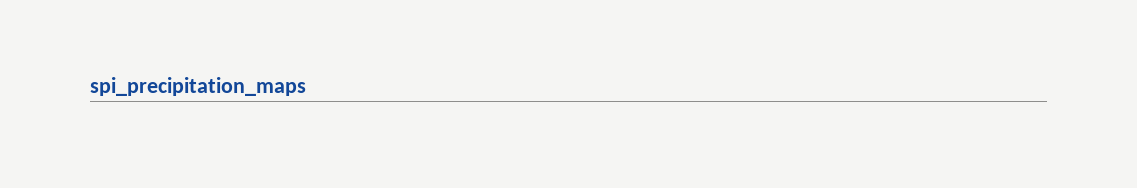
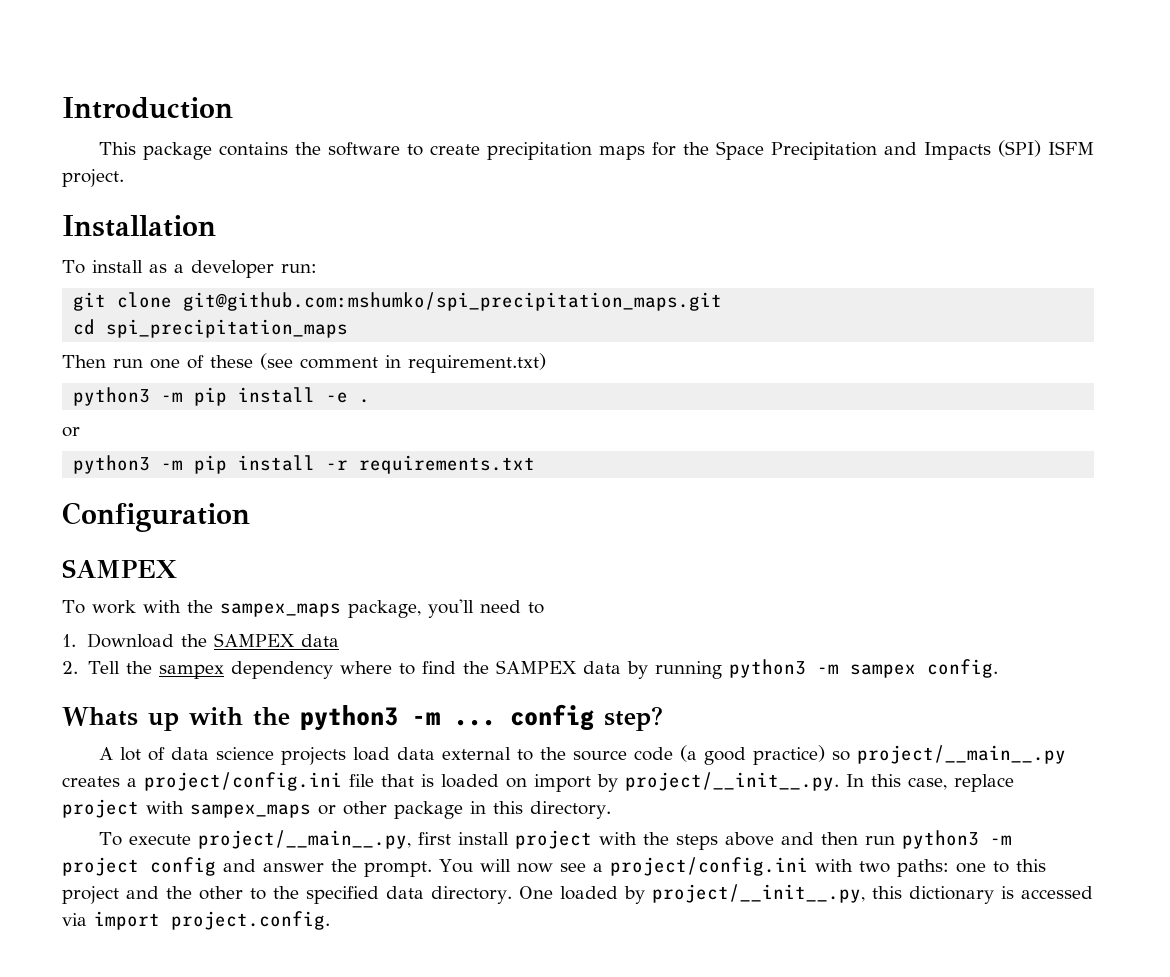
- spi_precipitation_maps
+ Introduction
+ This package contains the software to create precipitation maps for the Space Precipitation and Impacts (SPI) ISFM project.
+ Installation
+ To install as a developer run:
+ git clone git@github.com:mshumko/spi_precipitation_maps.git
+ cd spi_precipitation_maps
+ Then run one of these (see comment in requirement.txt)
+ python3 -m pip install -e .
+ or
+ python3 -m pip install -r requirements.txt
+ Configuration
+ SAMPEX
+ To work with the sampex_maps package, you'll need to
+ 1. Download the SAMPEX data
+ 2. Tell the sampex dependency where to find the SAMPEX data by running python3 -m sampex config.
+ Whats up with the python3 -m ... config step?
+ A lot of data science projects load data external to the source code (a good practice) so project/__main__.py creates a project/config.ini file that is loaded on import by project/__init__.py. In this case, replace project with sampex_maps or other package in this directory.
+ To execute project/__main__.py, first install project with the steps above and then run python3 -m project config and answer the prompt. You will now see a project/config.ini with two paths: one to this project and the other to the specified data directory. One loaded by project/__init__.py, this dictionary is accessed via import project.config.

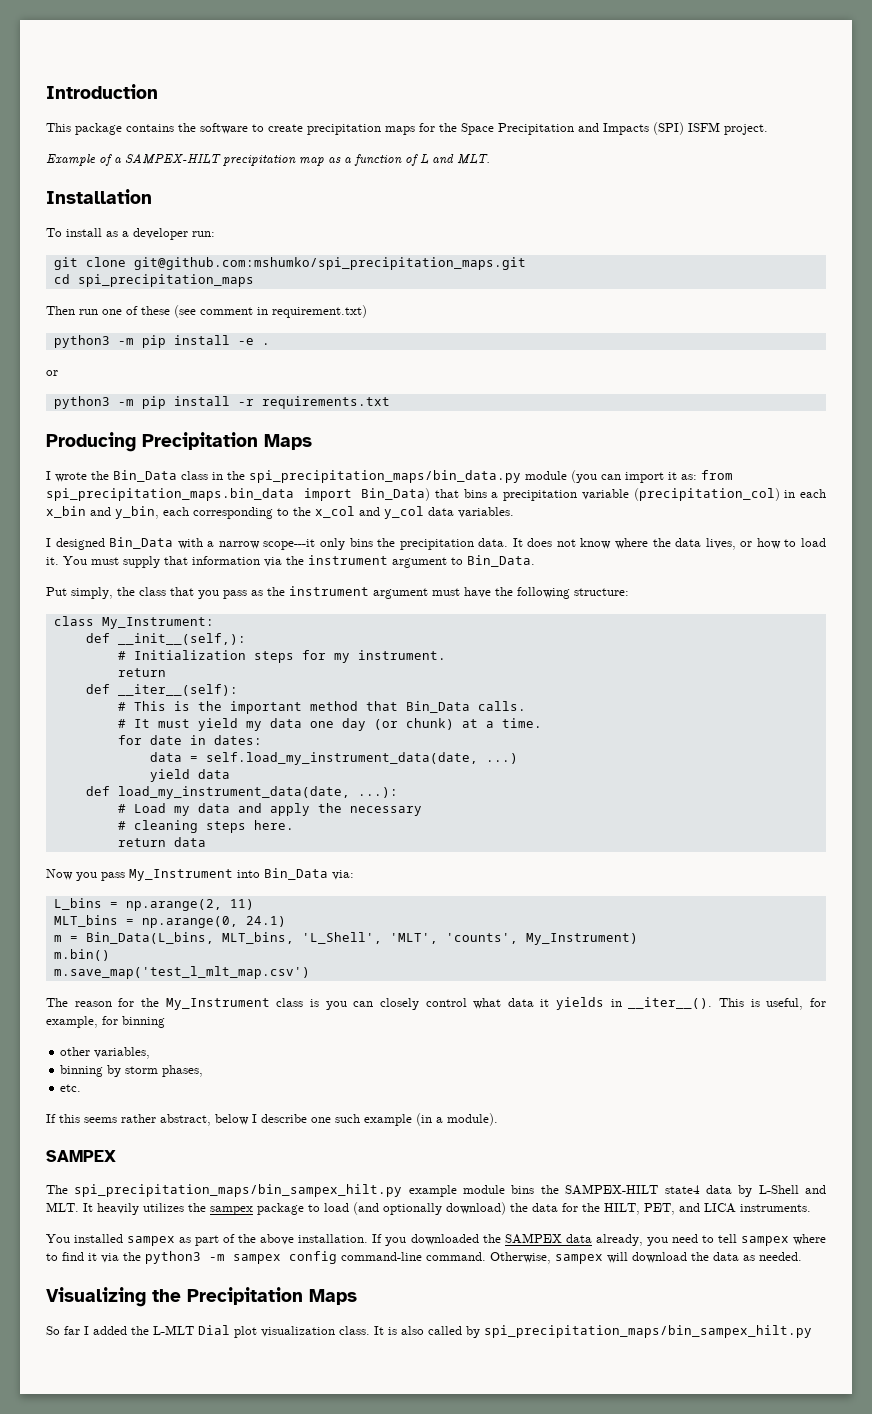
+ Example of a SAMPEX-HILT precipitation map as a function of L and MLT.
- Configuration
+ Producing Precipitation Maps
+ I wrote the Bin_Data class in the spi_precipitation_maps/bin_data.py module (you can import it as: from spi_precipitation_maps.bin_data import Bin_Data) that bins a precipitation variable (precipitation_col) in each x_bin and y_bin, each corresponding to the x_col and y_col data variables.
+ I designed Bin_Data with a narrow scope---it only bins the precipitation data. It does not know where the data lives, or how to load it. You must supply that information via the instrument argument to Bin_Data.
+ Put simply, the class that you pass as the instrument argument must have the following structure:
+ class My_Instrument:
+ def __init__(self,):
+ # Initialization steps for my instrument.
+ return
+ def __iter__(self):
+ # This is the important method that Bin_Data calls.
+ # It must yield my data one day (or chunk) at a time.
+ for date in dates:
+ data = self.load_my_instrument_data(date, ...)
+ yield data
+ def load_my_instrument_data(date, ...):
+ # Load my data and apply the necessary
+ # cleaning steps here.
+ return data
+ Now you pass My_Instrument into Bin_Data via:
+ L_bins = np.arange(2, 11)
+ MLT_bins = np.arange(0, 24.1)
+ m = Bin_Data(L_bins, MLT_bins, 'L_Shell', 'MLT', 'counts', My_Instrument)
+ m.bin()
+ m.save_map('test_l_mlt_map.csv')
+ The reason for the My_Instrument class is you can closely control what data it yields in __iter__(). This is useful, for example, for binning
+ other variables,
+ binning by storm phases,
+ etc.
+ If this seems rather abstract, below I describe one such example (in a module).
  SAMPEX
- To work with the sampex_maps package, you'll need to
- 1. Download the SAMPEX data
- 2. Tell the sampex dependency where to find the SAMPEX data by running python3 -m sampex config.
- Whats up with the python3 -m ... config step?
- A lot of data science projects load data external to the source code (a good practice) so project/__main__.py creates a project/config.ini file that is loaded on import by project/__init__.py. In this case, replace project with sampex_maps or other package in this directory.
- To execute project/__main__.py, first install project with the steps above and then run python3 -m project config and answer the prompt. You will now see a project/config.ini with two paths: one to this project and the other to the specified data directory. One loaded by project/__init__.py, this dictionary is accessed via import project.config.
+ The spi_precipitation_maps/bin_sampex_hilt.py example module bins the SAMPEX-HILT state4 data by L-Shell and MLT. It heavily utilizes the sampex package to load (and optionally download) the data for the HILT, PET, and LICA instruments.
+ You installed sampex as part of the above installation. If you downloaded the SAMPEX data already, you need to tell sampex where to find it via the python3 -m sampex config command-line command. Otherwise, sampex will download the data as needed.
+ Visualizing the Precipitation Maps
+ So far I added the L-MLT Dial plot visualization class. It is also called by spi_precipitation_maps/bin_sampex_hilt.py

